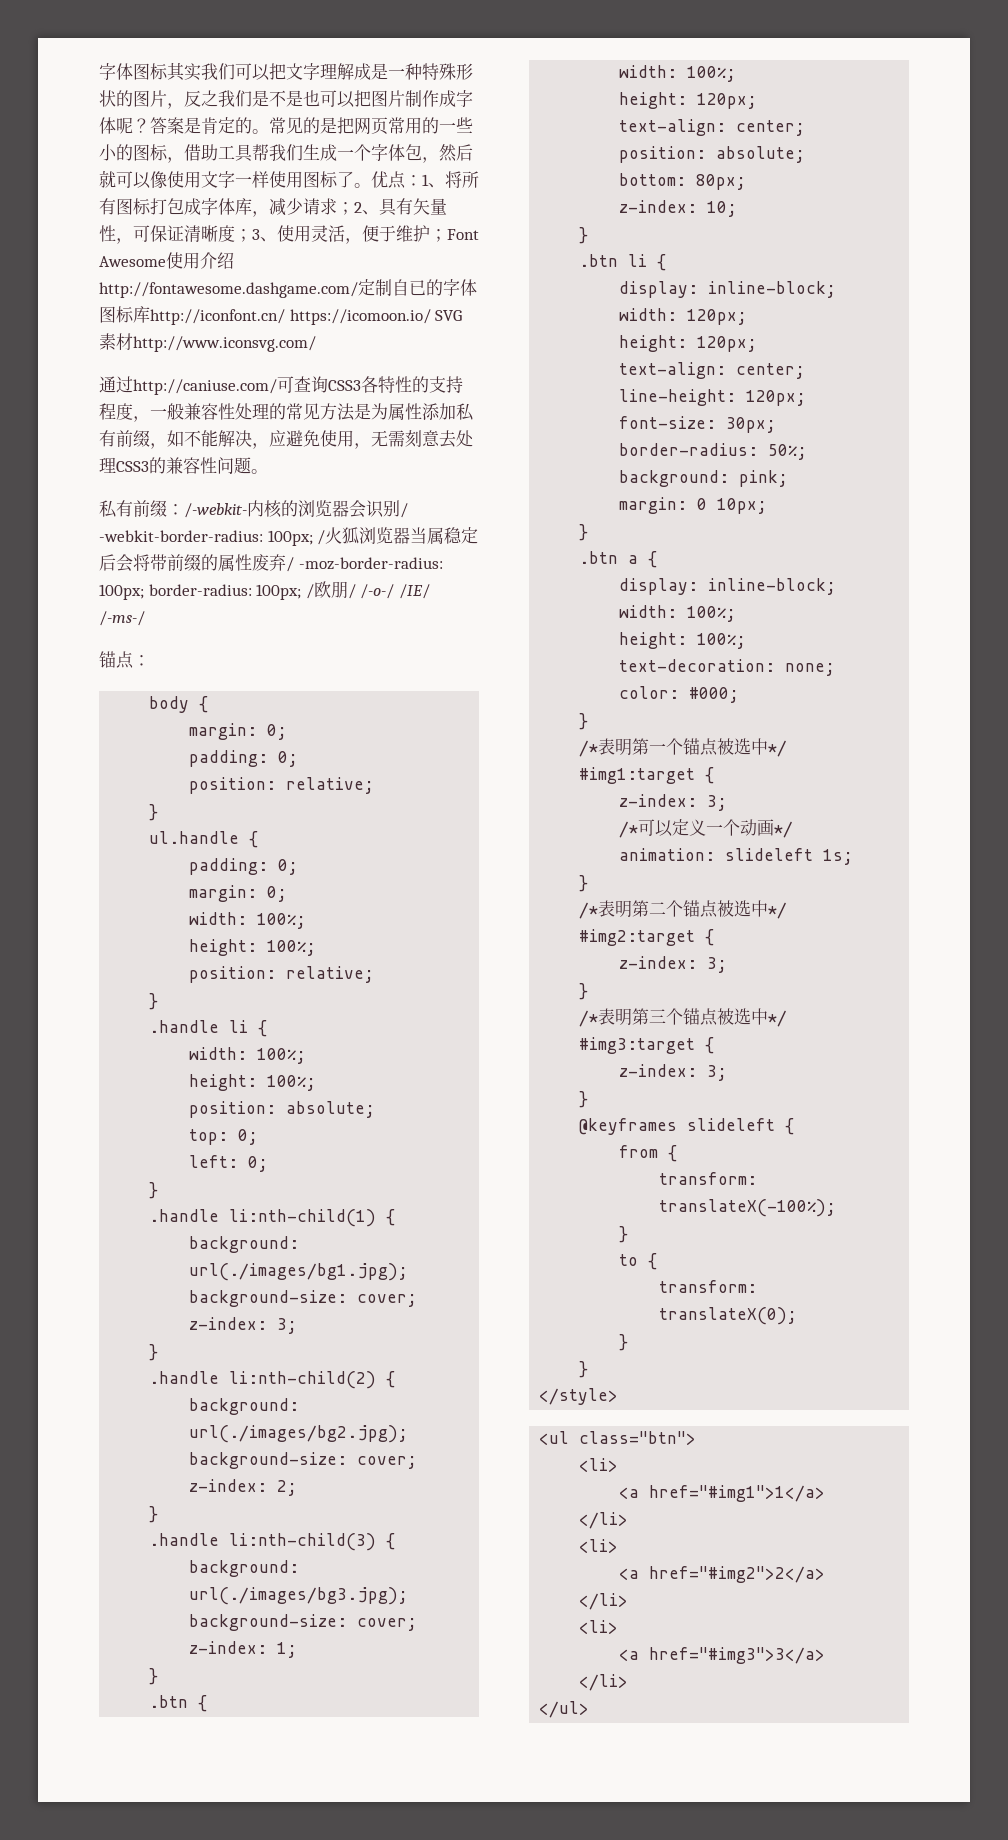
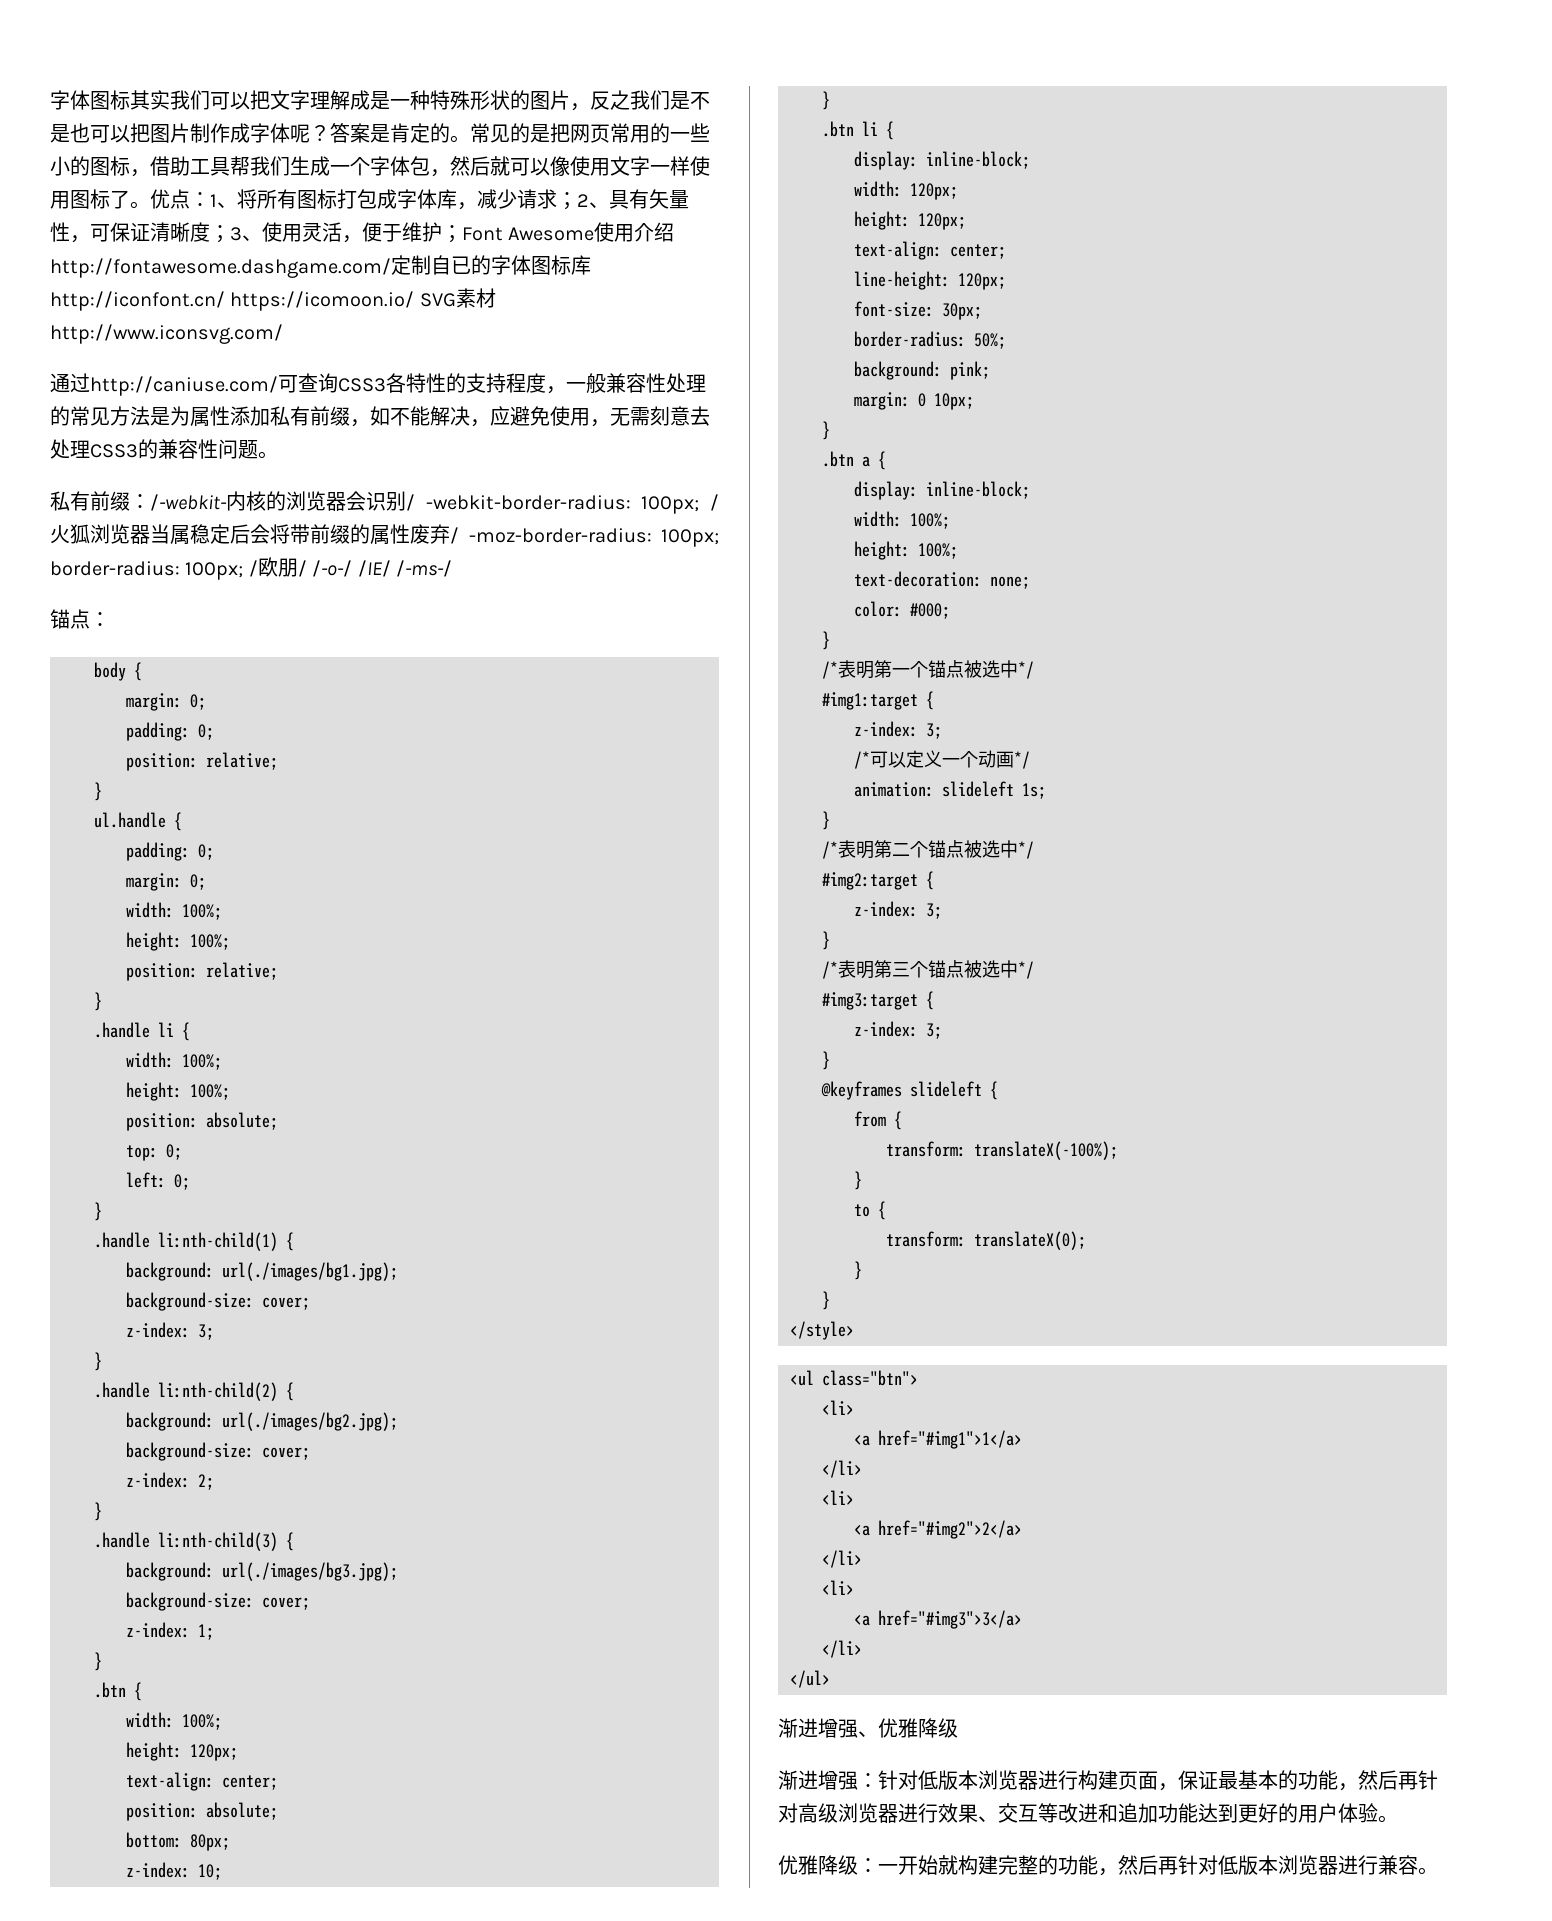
+ 渐进增强、优雅降级
+ 渐进增强：针对低版本浏览器进行构建页面，保证最基本的功能，然后再针对高级浏览器进行效果、交互等改进和追加功能达到更好的用户体验。
+ 优雅降级：一开始就构建完整的功能，然后再针对低版本浏览器进行兼容。

